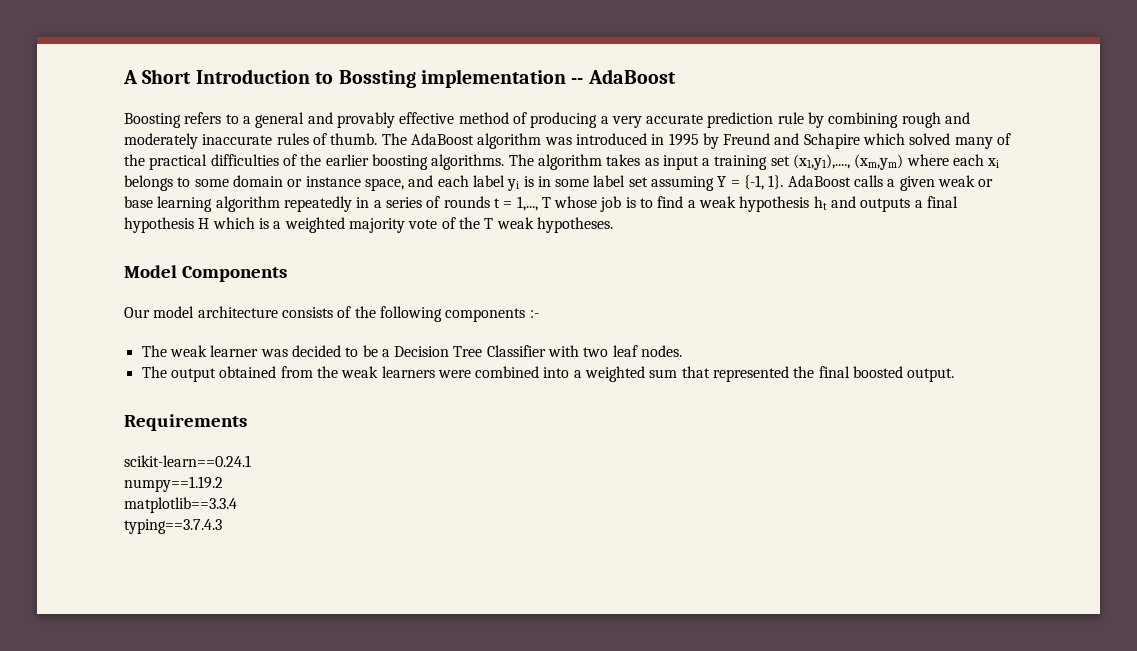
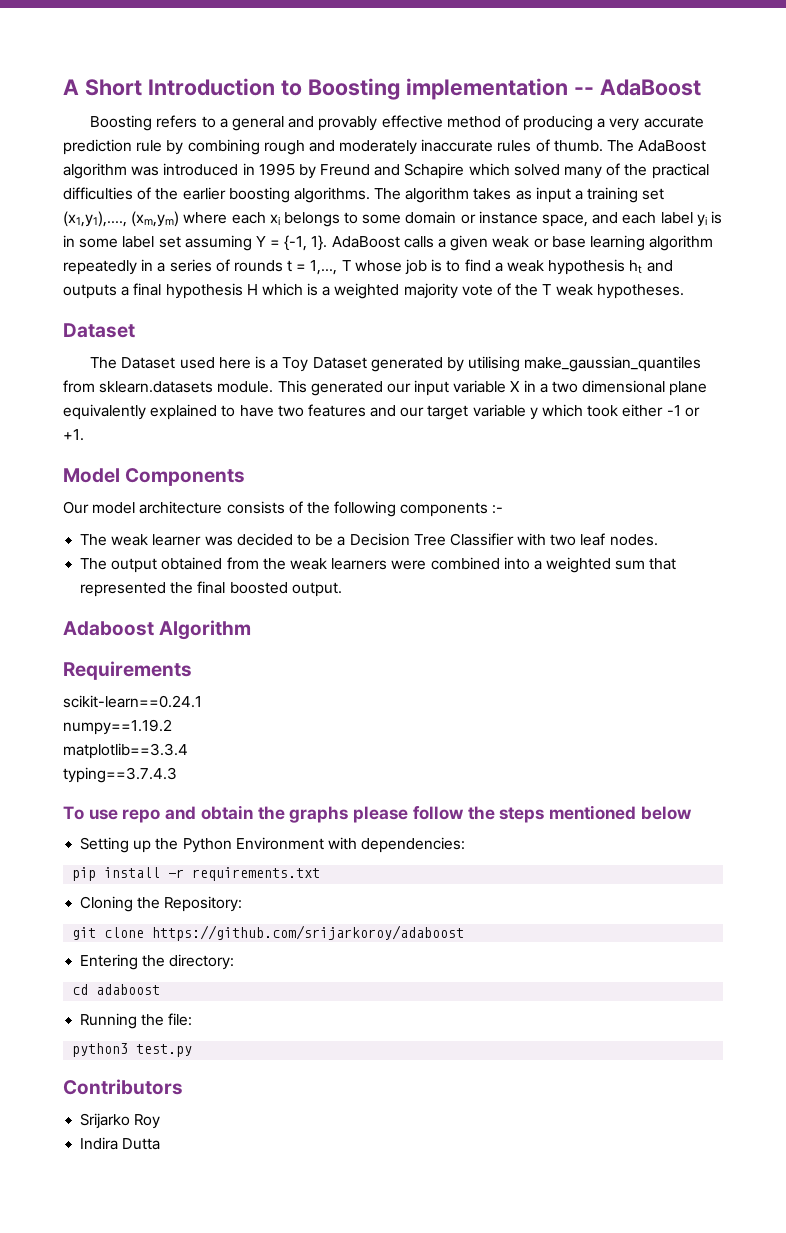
- A Short Introduction to Bossting implementation -- AdaBoost
+ A Short Introduction to Boosting implementation -- AdaBoost
  AdaBoost calls a given weak or base learning algorithm repeatedly in a series of rounds t = 1,..., T whose job is to find a weak hypothesis ht and outputs a final hypothesis H which is a weighted majority vote of the T weak hypotheses.
+ Dataset
+ The Dataset used here is a Toy Dataset generated by utilising make_gaussian_quantiles from sklearn.datasets module. This generated our input variable X in a two dimensional plane equivalently explained to have two features and our target variable y which took either -1 or +1.
+ Adaboost Algorithm
+ To use repo and obtain the graphs please follow the steps mentioned below
+ Setting up the Python Environment with dependencies:
+ pip install -r requirements.txt
+ Cloning the Repository:
+ git clone https://github.com/srijarkoroy/adaboost
+ Entering the directory:
+ cd adaboost
+ Running the file:
+ python3 test.py
+ Contributors
+ Srijarko Roy
+ Indira Dutta

